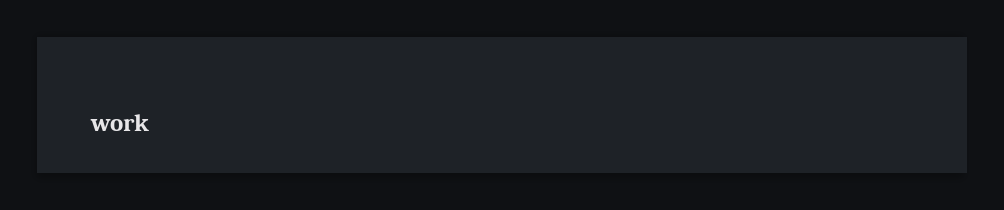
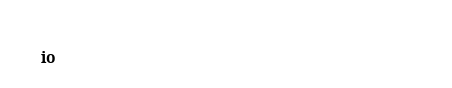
- work
+ io

